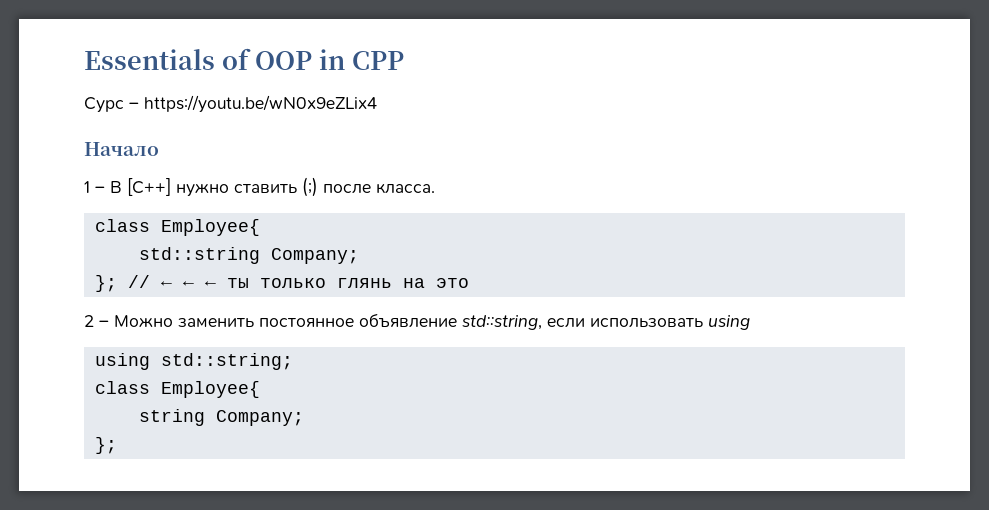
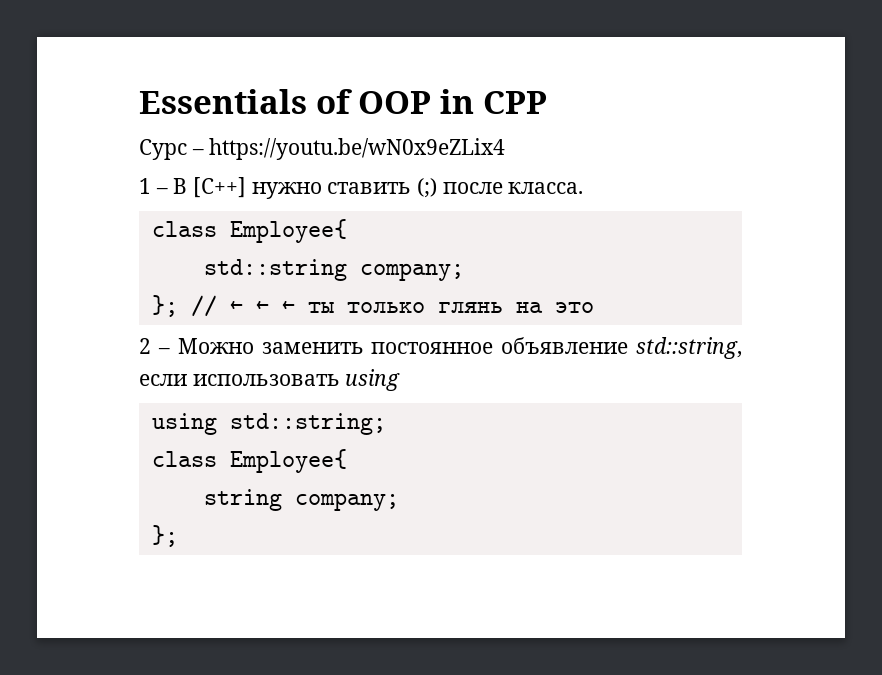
- Начало
- std::string Company;
+ std::string company;
- string Company;
+ string company;

